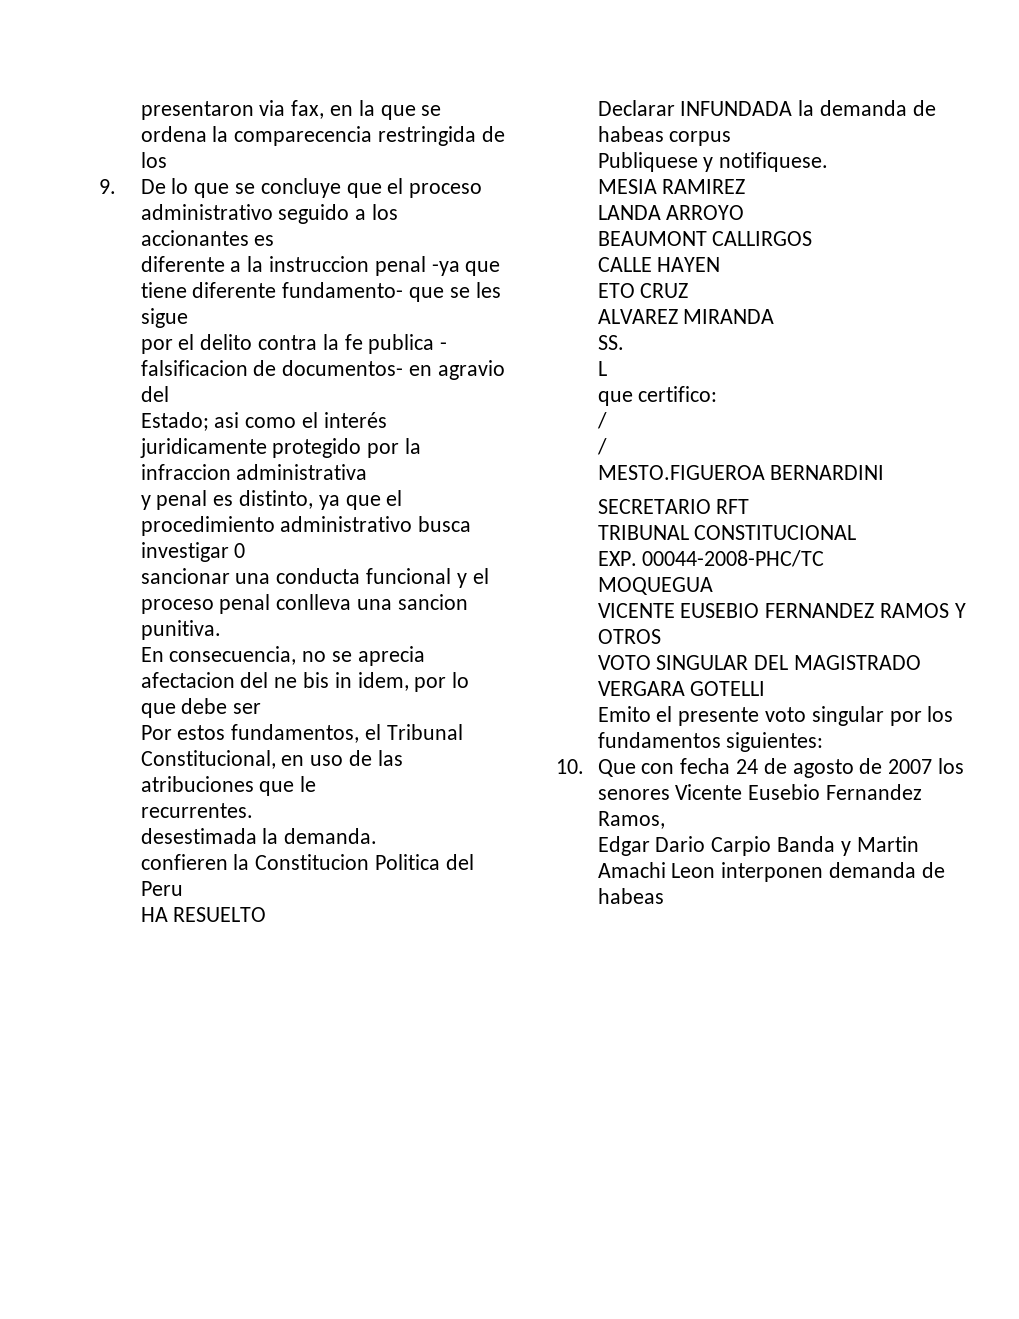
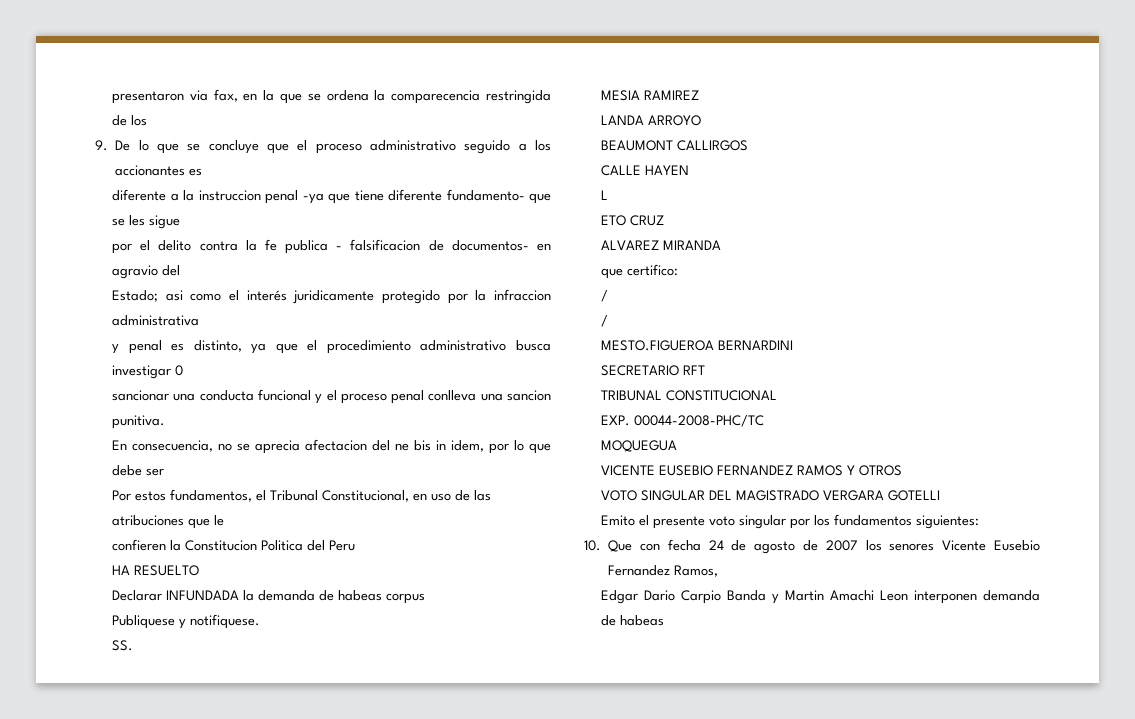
- recurrentes.
- desestimada la demanda.
+ SS.
+ L
- SS.
- L

